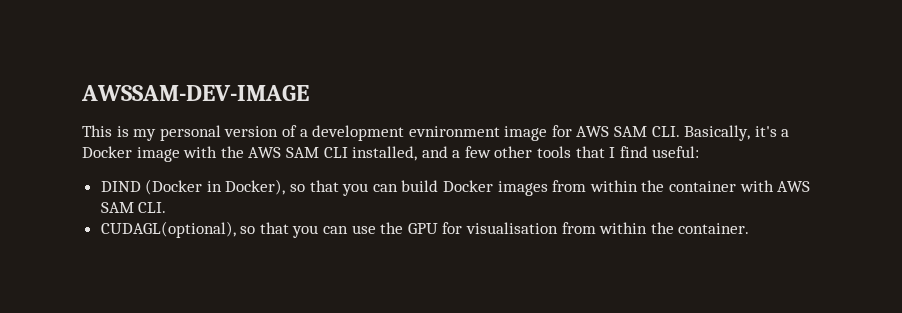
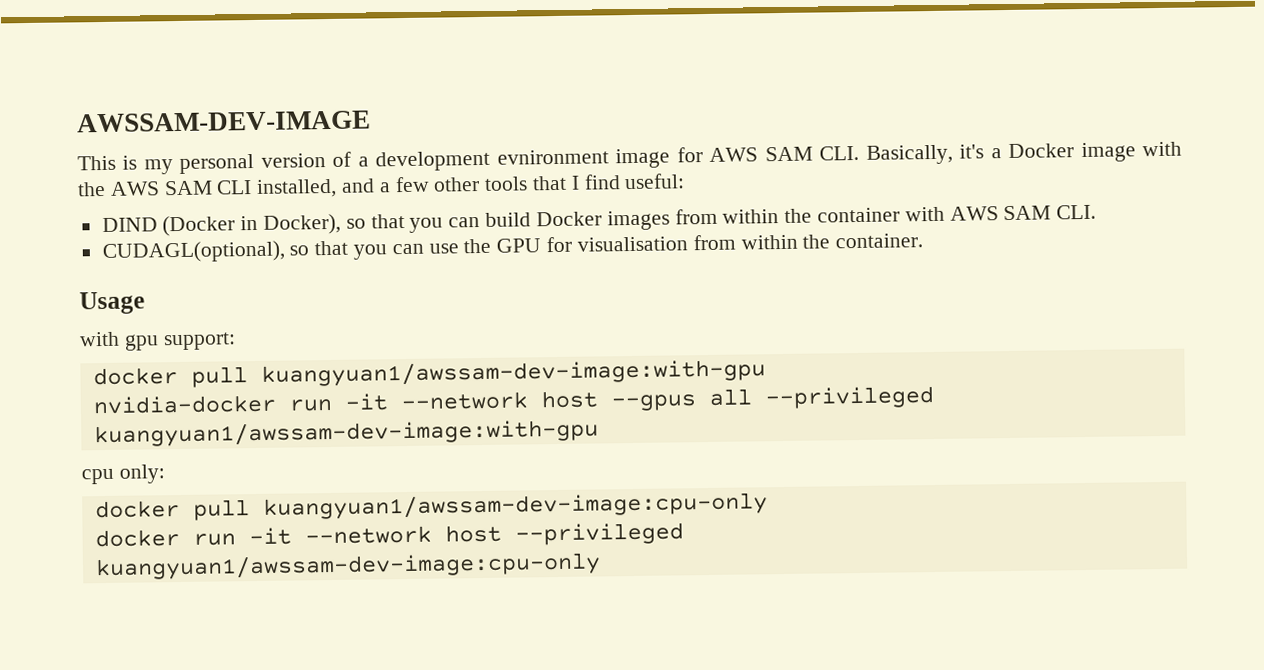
+ Usage
+ with gpu support:
+ docker pull kuangyuan1/awssam-dev-image:with-gpu
+ nvidia-docker run -it --network host --gpus all --privileged kuangyuan1/awssam-dev-image:with-gpu
+ cpu only:
+ docker pull kuangyuan1/awssam-dev-image:cpu-only
+ docker run -it --network host --privileged kuangyuan1/awssam-dev-image:cpu-only

